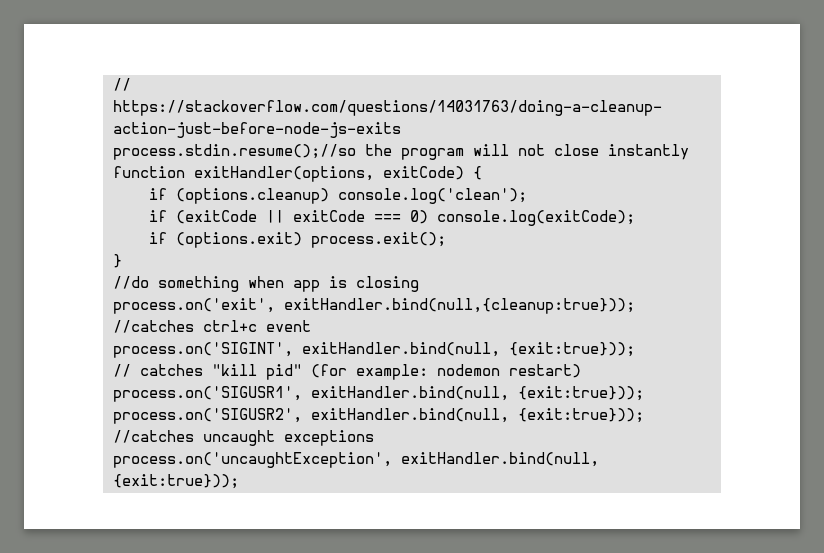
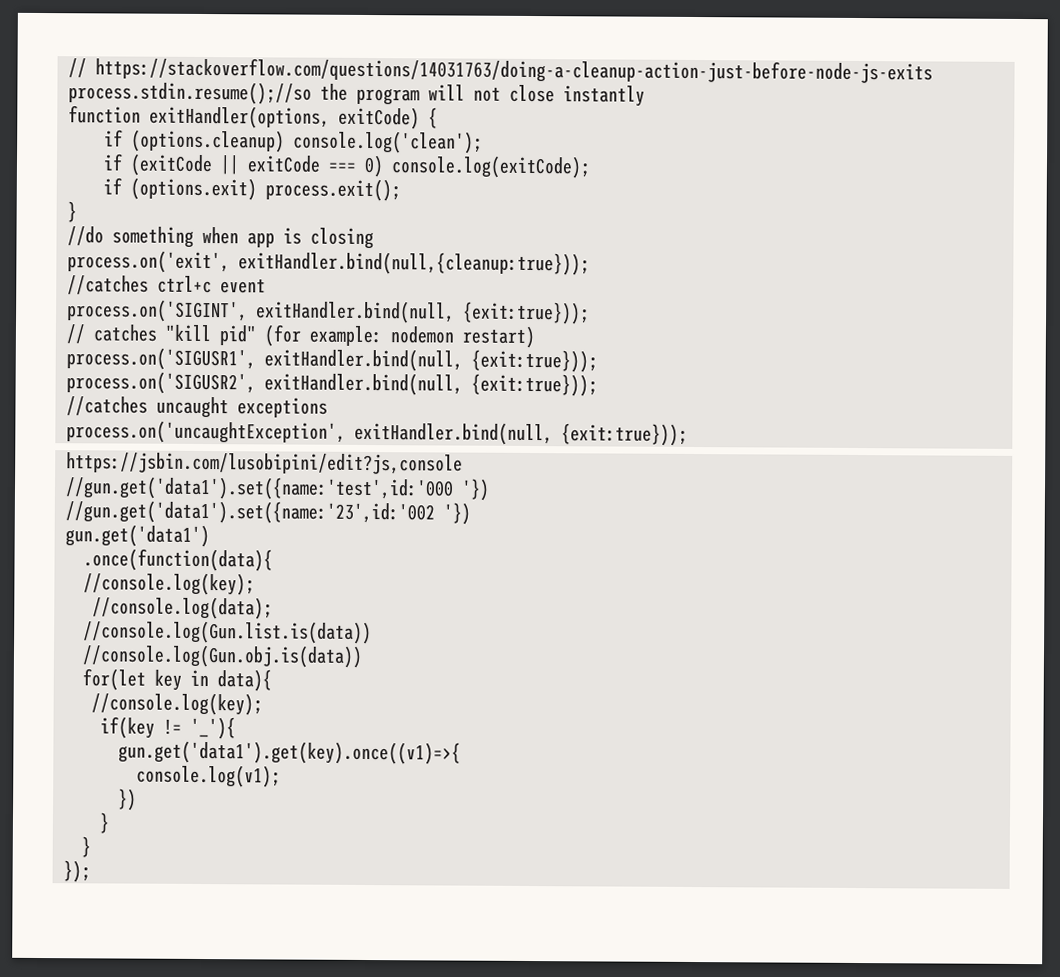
+ https://jsbin.com/lusobipini/edit?js,console
+ //gun.get('data1').set({name:'test',id:'000 '})
+ //gun.get('data1').set({name:'23',id:'002 '})
+ gun.get('data1')
+ .once(function(data){
+ //console.log(key);
+ //console.log(data);
+ //console.log(Gun.list.is(data))
+ //console.log(Gun.obj.is(data))
+ for(let key in data){
+ //console.log(key);
+ if(key != '_'){
+ gun.get('data1').get(key).once((v1)=>{
+ console.log(v1);
+ })
+ }
+ }
+ });

